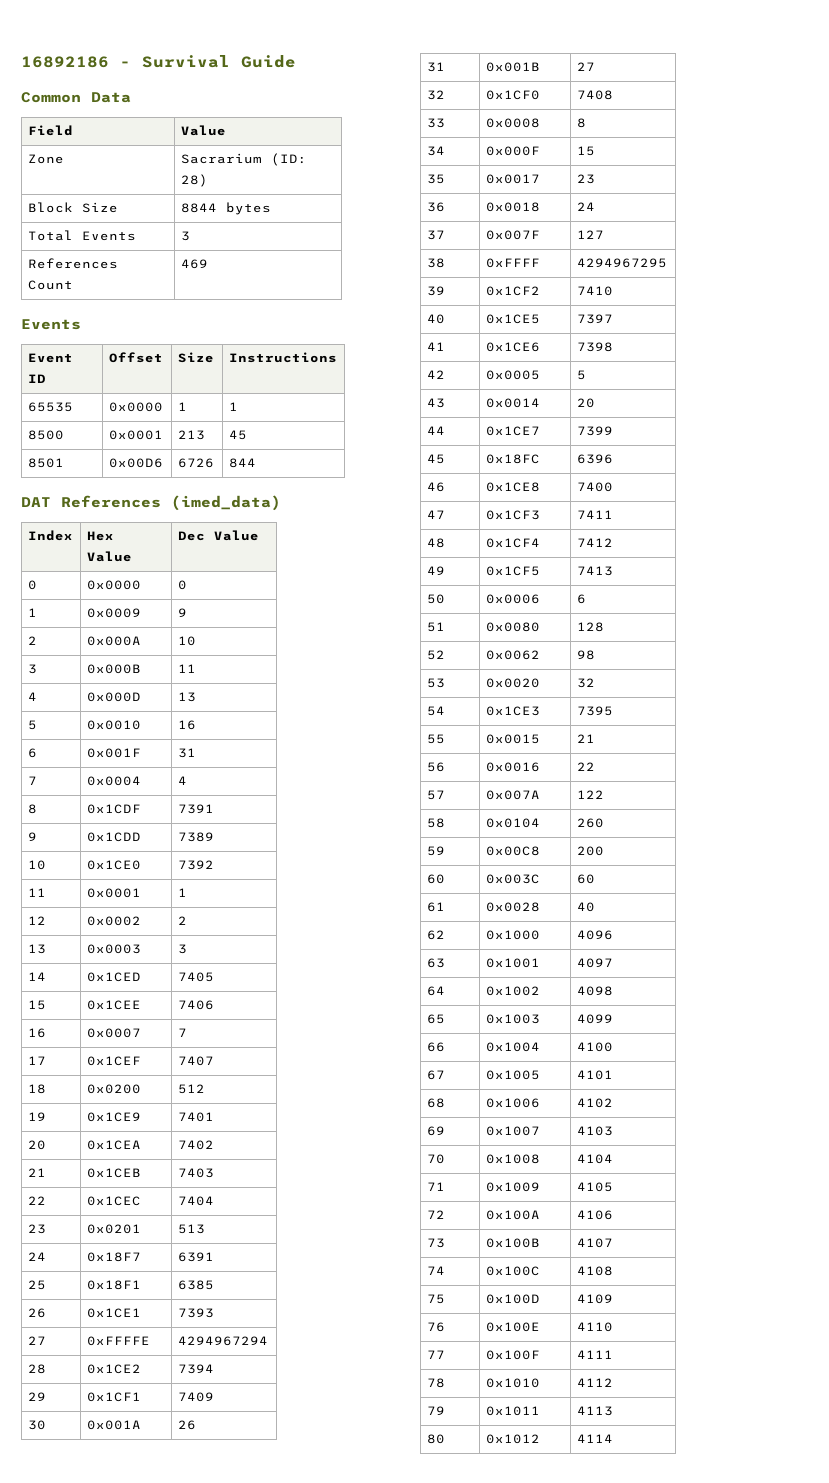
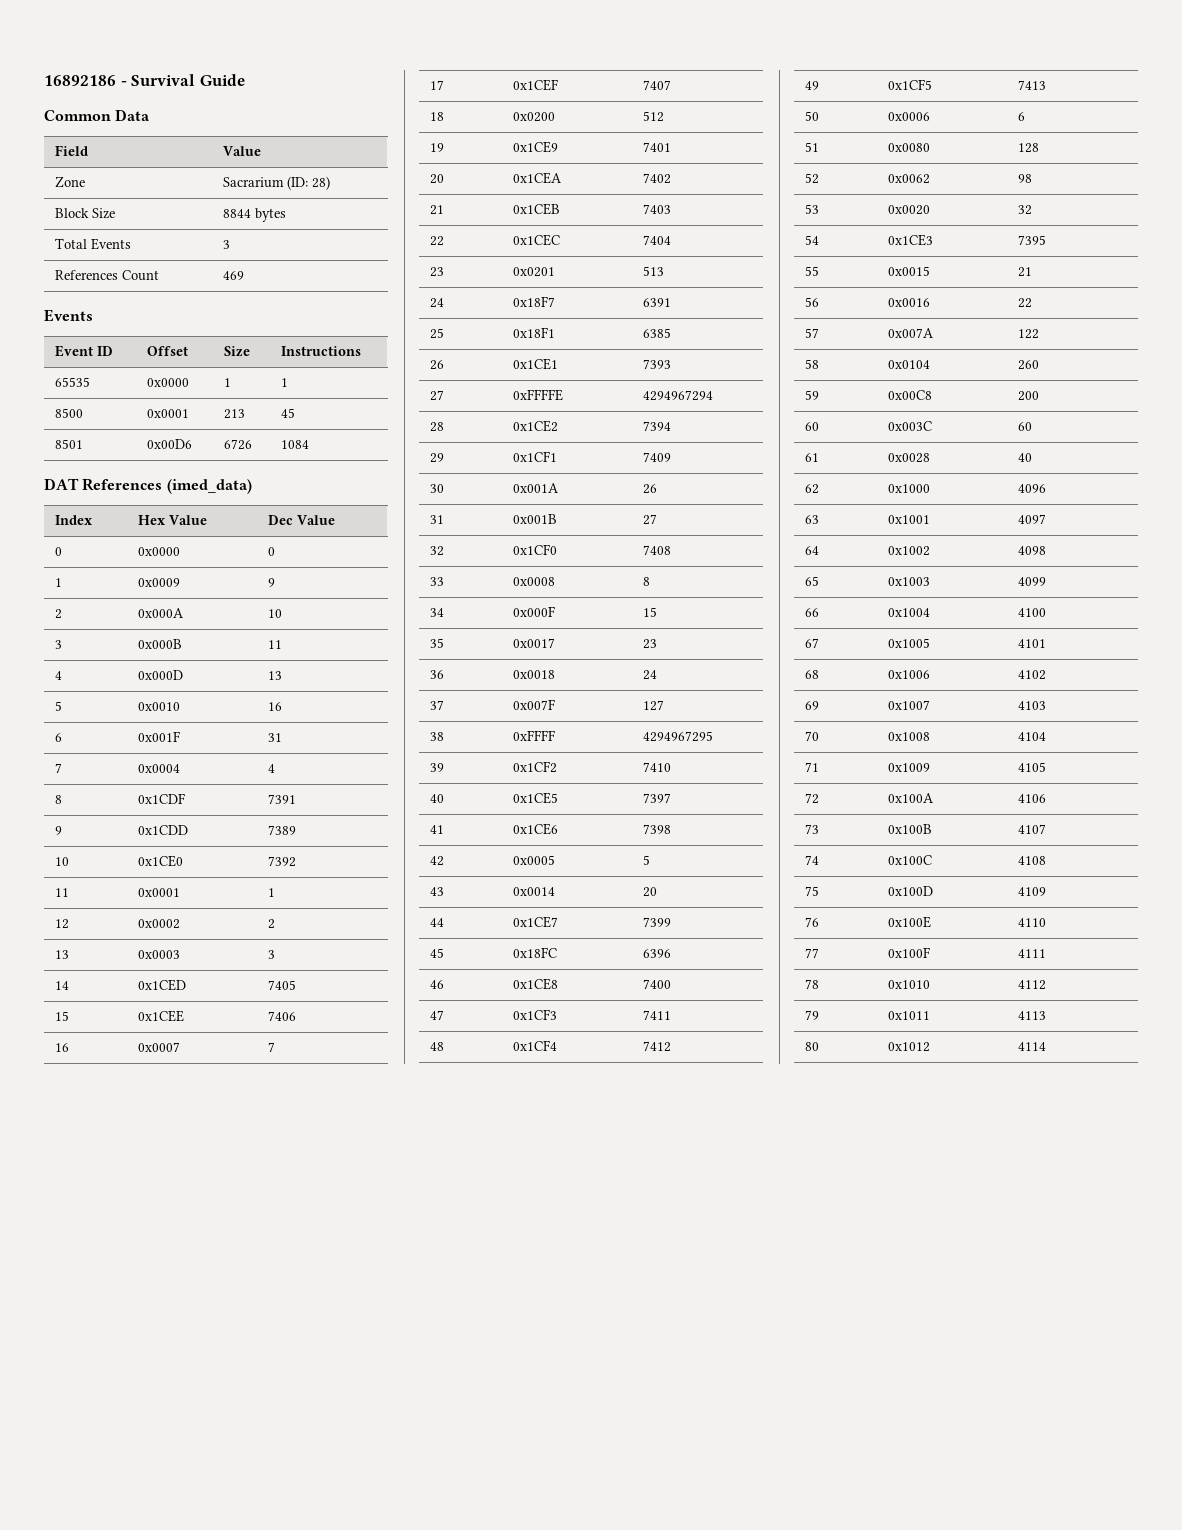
- 8501 | 0x00D6 | 6726 | 844
+ 8501 | 0x00D6 | 6726 | 1084

